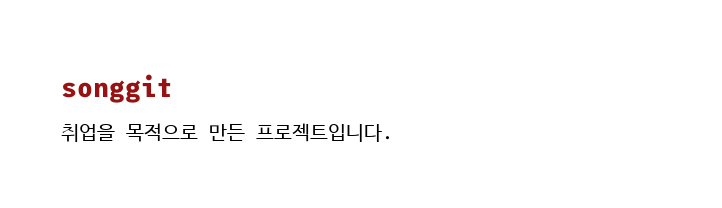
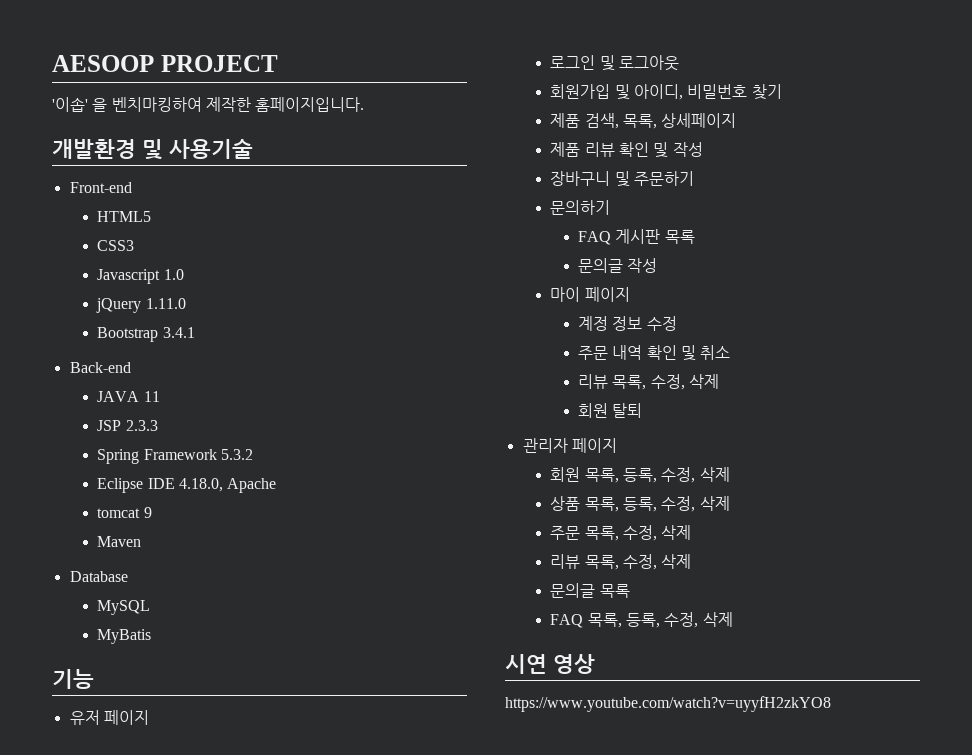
- songgit
- 취업을 목적으로 만든 프로젝트입니다.
+ AESOOP PROJECT
+ '이솝' 을 벤치마킹하여 제작한 홈페이지입니다.
+ 개발환경 및 사용기술
+ Front-end
+ HTML5
+ CSS3
+ Javascript 1.0
+ jQuery 1.11.0
+ Bootstrap 3.4.1
+ Back-end
+ JAVA 11
+ JSP 2.3.3
+ Spring Framework 5.3.2
+ Eclipse IDE 4.18.0, Apache
+ tomcat 9
+ Maven
+ Database
+ MySQL
+ MyBatis
+ 기능
+ 유저 페이지
+ 로그인 및 로그아웃
+ 회원가입 및 아이디, 비밀번호 찾기
+ 제품 검색, 목록, 상세페이지
+ 제품 리뷰 확인 및 작성
+ 장바구니 및 주문하기
+ 문의하기
+ FAQ 게시판 목록
+ 문의글 작성
+ 마이 페이지
+ 계정 정보 수정
+ 주문 내역 확인 및 취소
+ 리뷰 목록, 수정, 삭제
+ 회원 탈퇴
+ 관리자 페이지
+ 회원 목록, 등록, 수정, 삭제
+ 상품 목록, 등록, 수정, 삭제
+ 주문 목록, 수정, 삭제
+ 리뷰 목록, 수정, 삭제
+ 문의글 목록
+ FAQ 목록, 등록, 수정, 삭제
+ 시연 영상
+ https://www.youtube.com/watch?v=uyyfH2zkYO8

